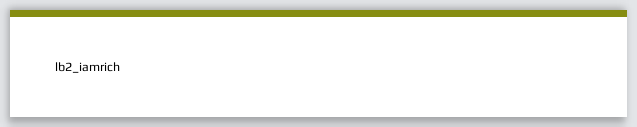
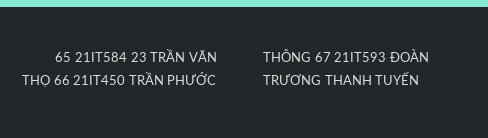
- lb2_iamrich
+ 65 21IT584 23 TRẦN VĂN THỌ 66 21IT450 TRẦN PHƯỚC THÔNG 67 21IT593 ĐOÀN TRƯƠNG THANH TUYẾN

